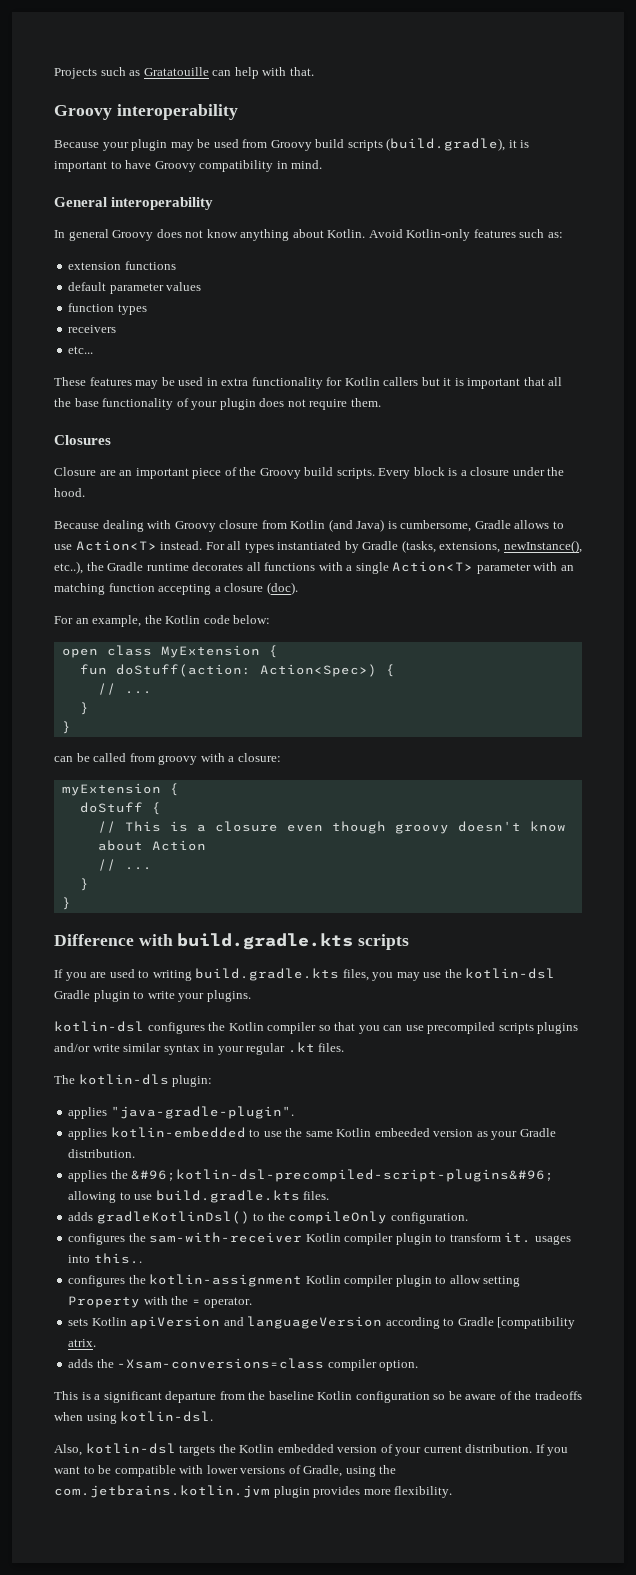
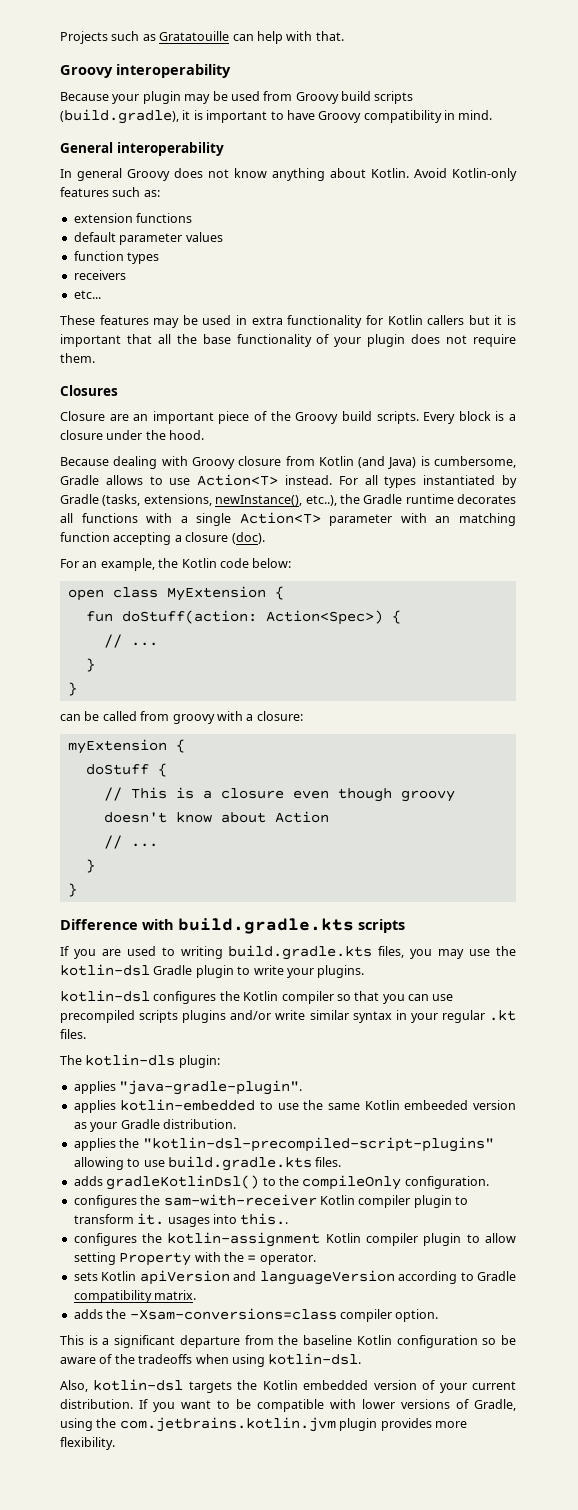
- applies the &#96;kotlin-dsl-precompiled-script-plugins&#96; allowing to use build.gradle.kts files.
+ applies the "kotlin-dsl-precompiled-script-plugins" allowing to use build.gradle.kts files.
- sets Kotlin apiVersion and languageVersion according to Gradle [compatibility atrix.
+ sets Kotlin apiVersion and languageVersion according to Gradle compatibility matrix.

